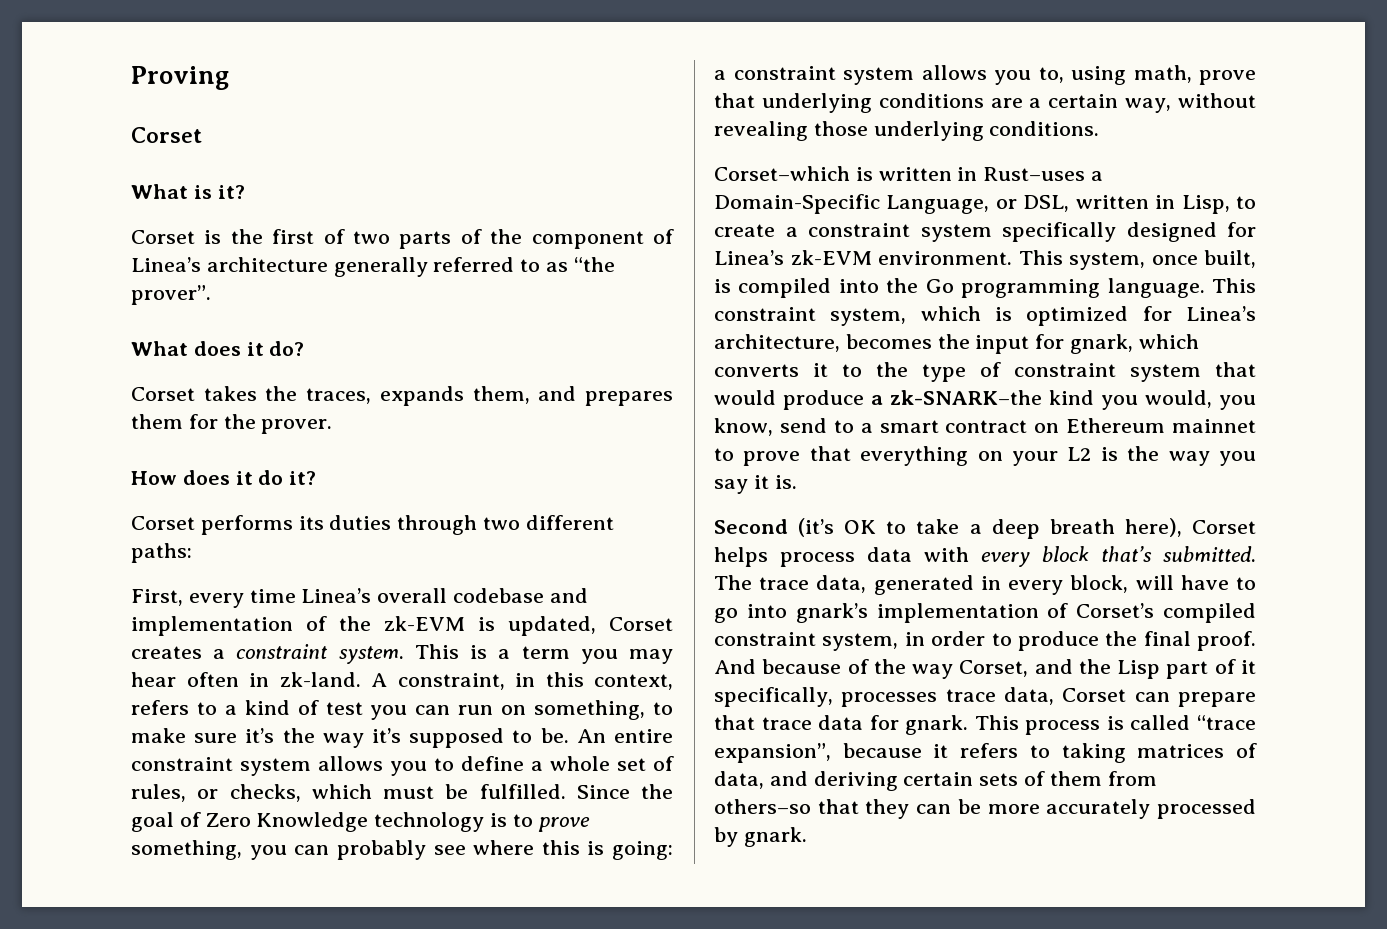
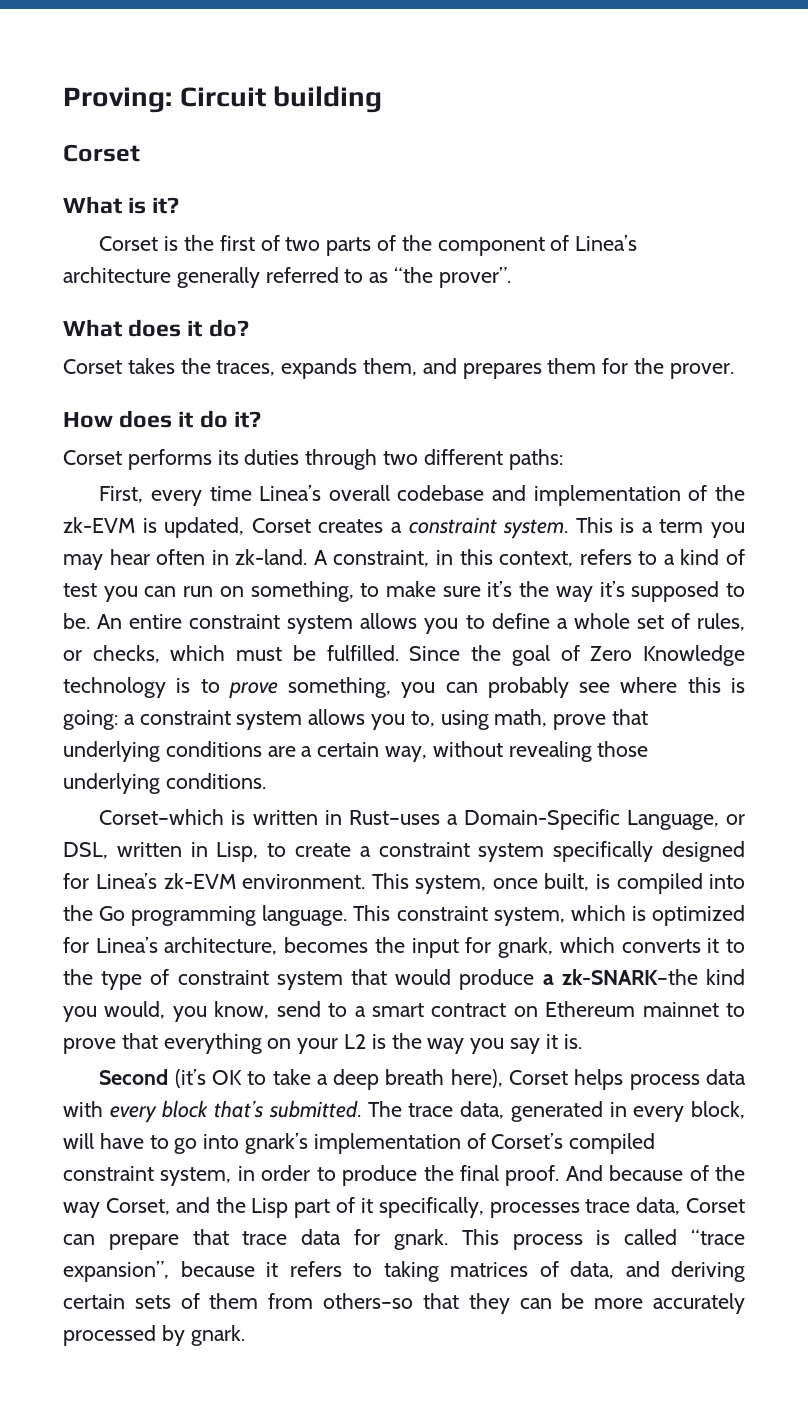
- Proving
+ Proving: Circuit building

